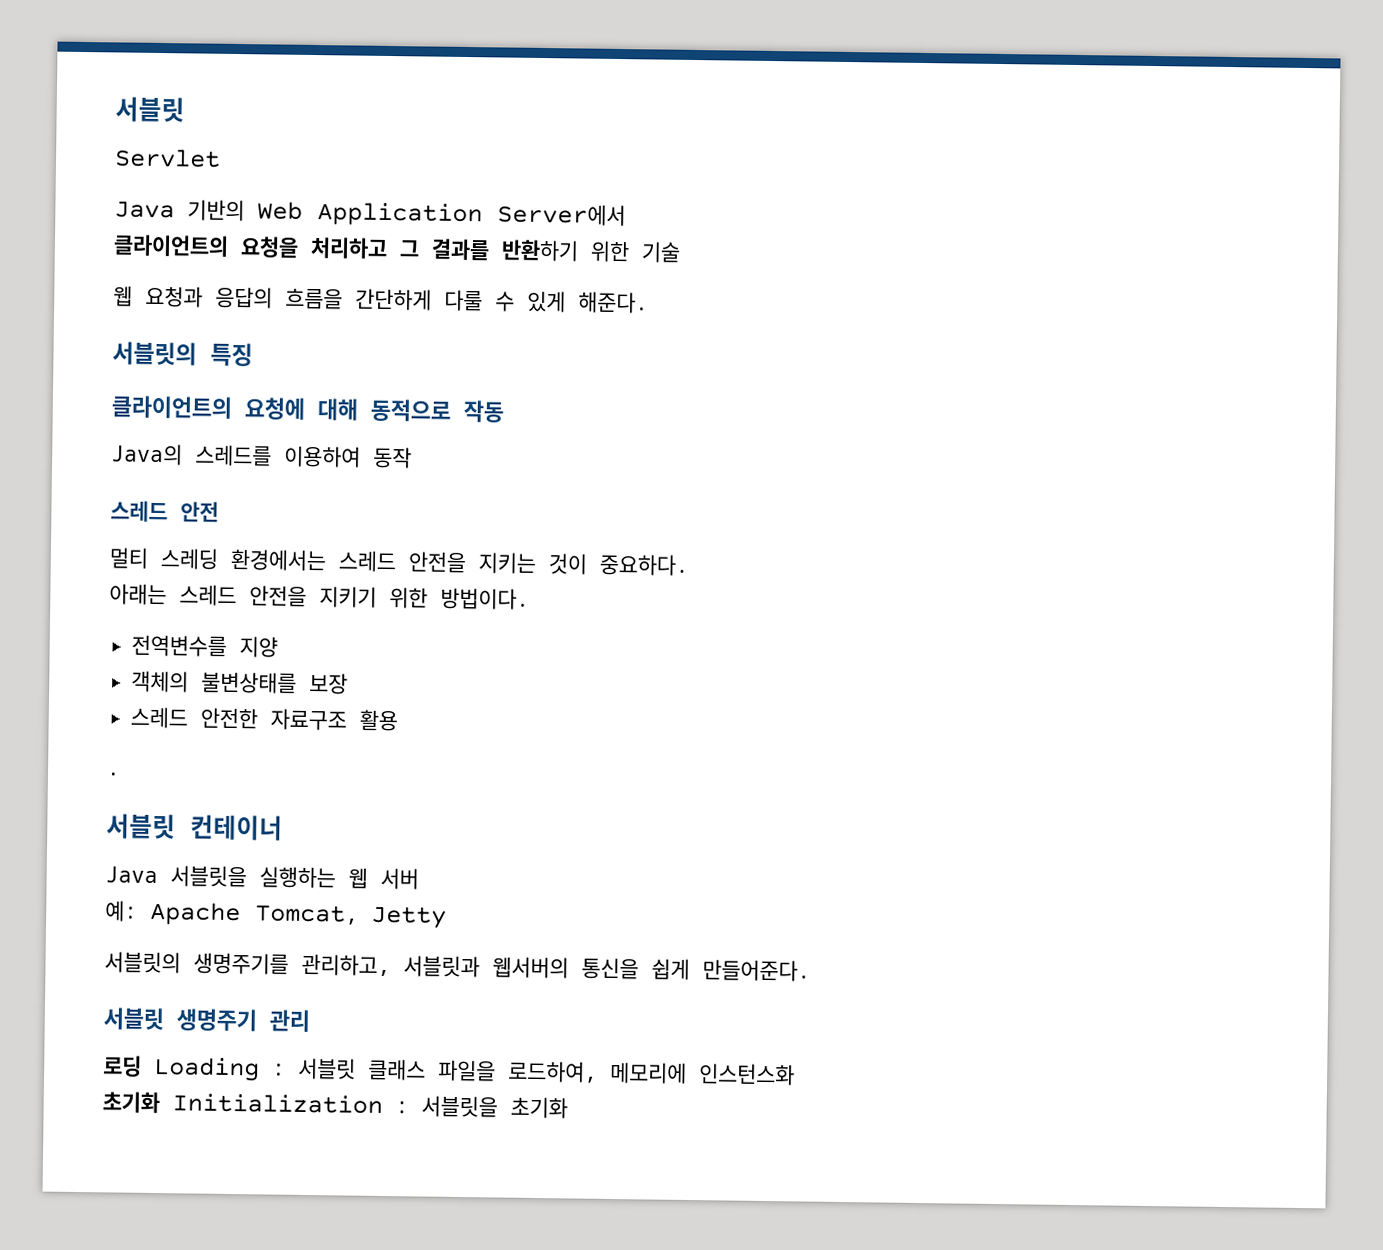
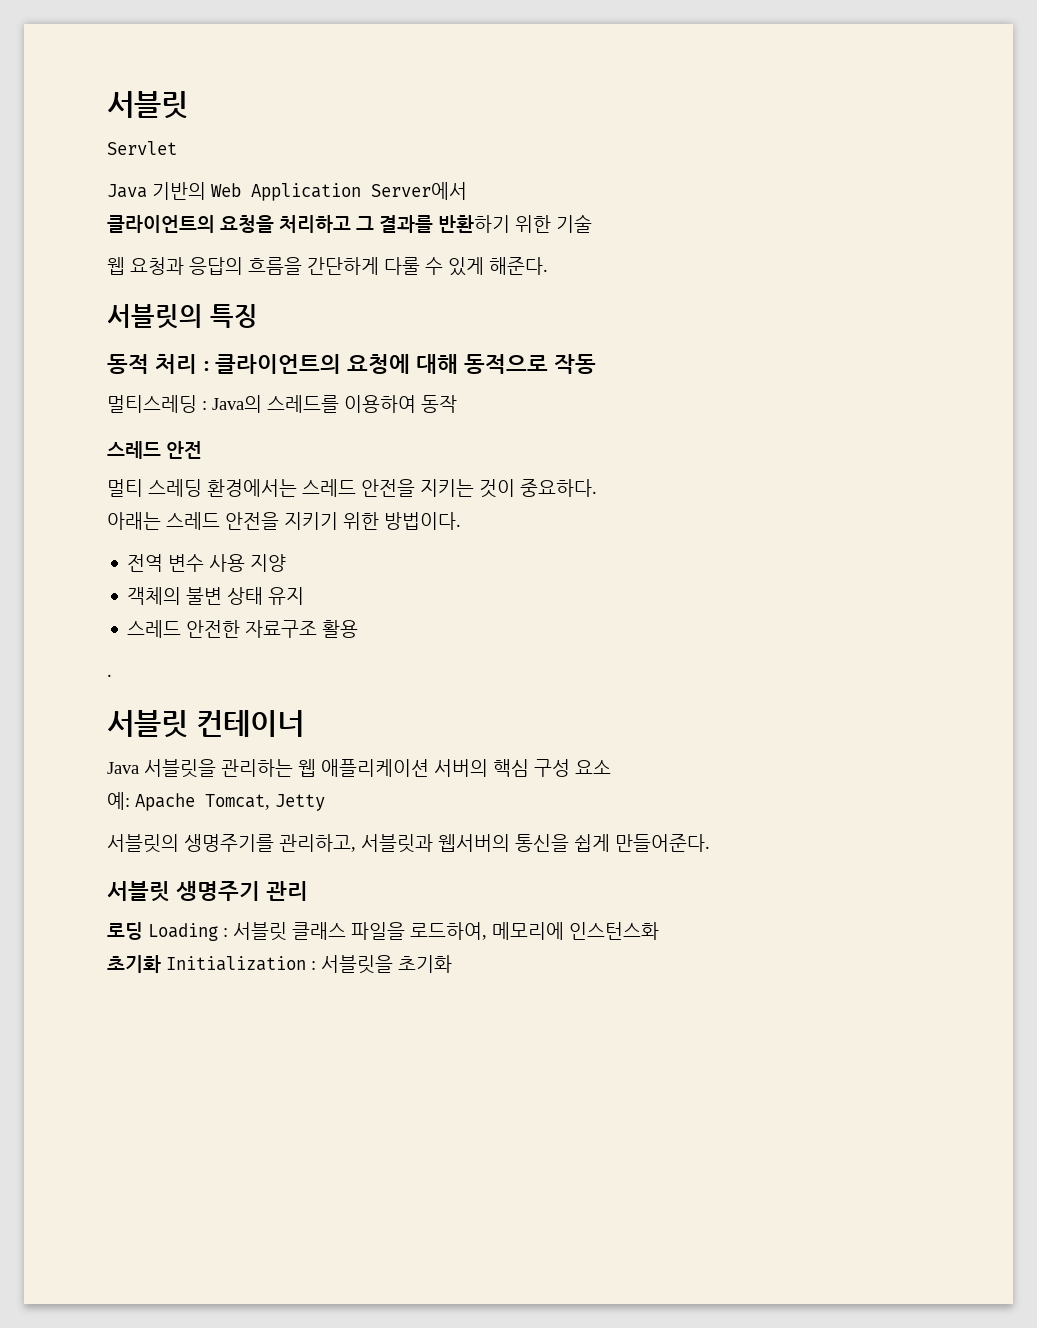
- 클라이언트의 요청에 대해 동적으로 작동
+ 동적 처리 : 클라이언트의 요청에 대해 동적으로 작동
- Java의 스레드를 이용하여 동작
+ 멀티스레딩 : Java의 스레드를 이용하여 동작
- 전역변수를 지양
+ 전역 변수 사용 지양
- 객체의 불변상태를 보장
+ 객체의 불변 상태 유지
- Java 서블릿을 실행하는 웹 서버
+ Java 서블릿을 관리하는 웹 애플리케이션 서버의 핵심 구성 요소

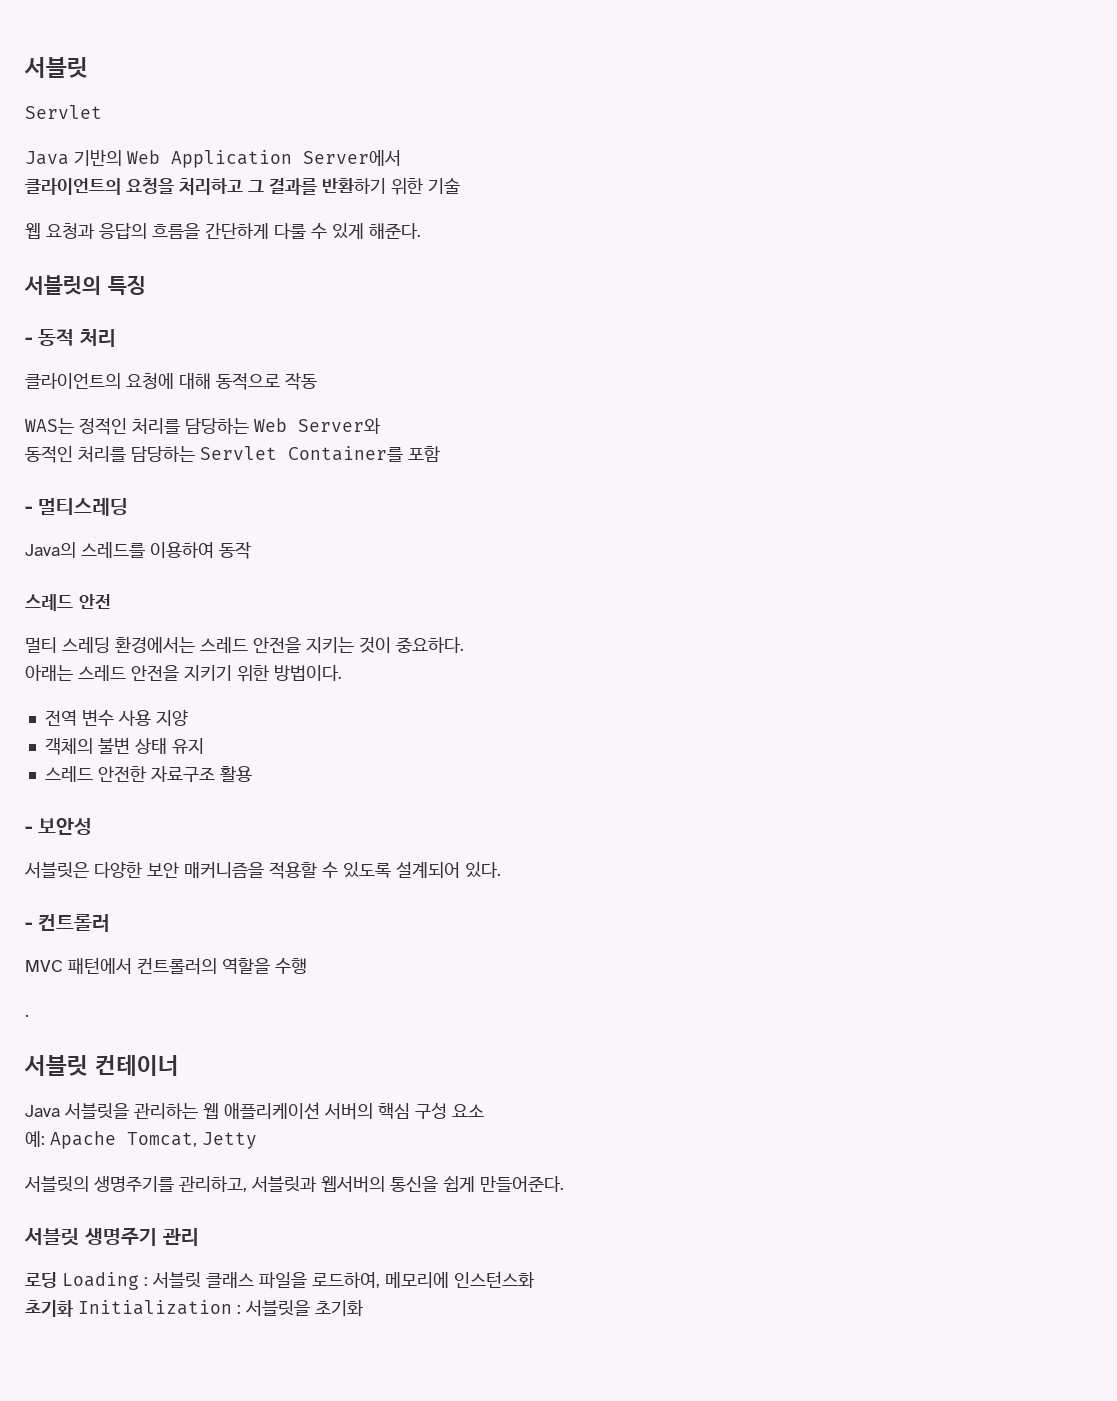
- 동적 처리 : 클라이언트의 요청에 대해 동적으로 작동
+ - 동적 처리
+ 클라이언트의 요청에 대해 동적으로 작동
- 멀티스레딩 : Java의 스레드를 이용하여 동작
+ WAS는 정적인 처리를 담당하는 Web Server와
+ 동적인 처리를 담당하는 Servlet Container를 포함
+ - 멀티스레딩
+ Java의 스레드를 이용하여 동작
+ - 보안성
+ 서블릿은 다양한 보안 매커니즘을 적용할 수 있도록 설계되어 있다.
+ - 컨트롤러
+ MVC 패턴에서 컨트롤러의 역할을 수행

